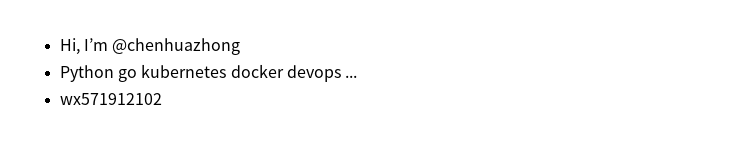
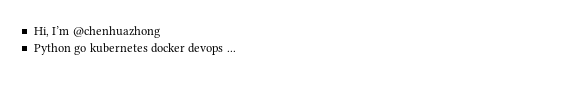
- wx571912102

